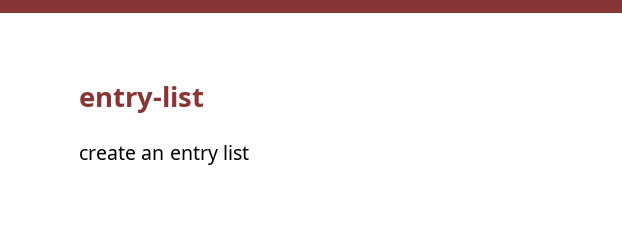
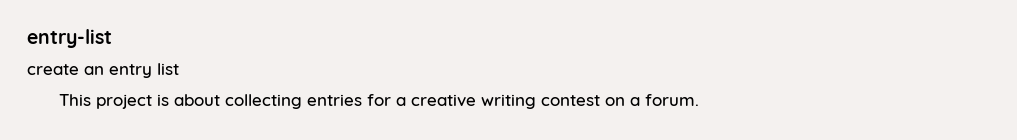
+ This project is about collecting entries for a creative writing contest on a forum.

